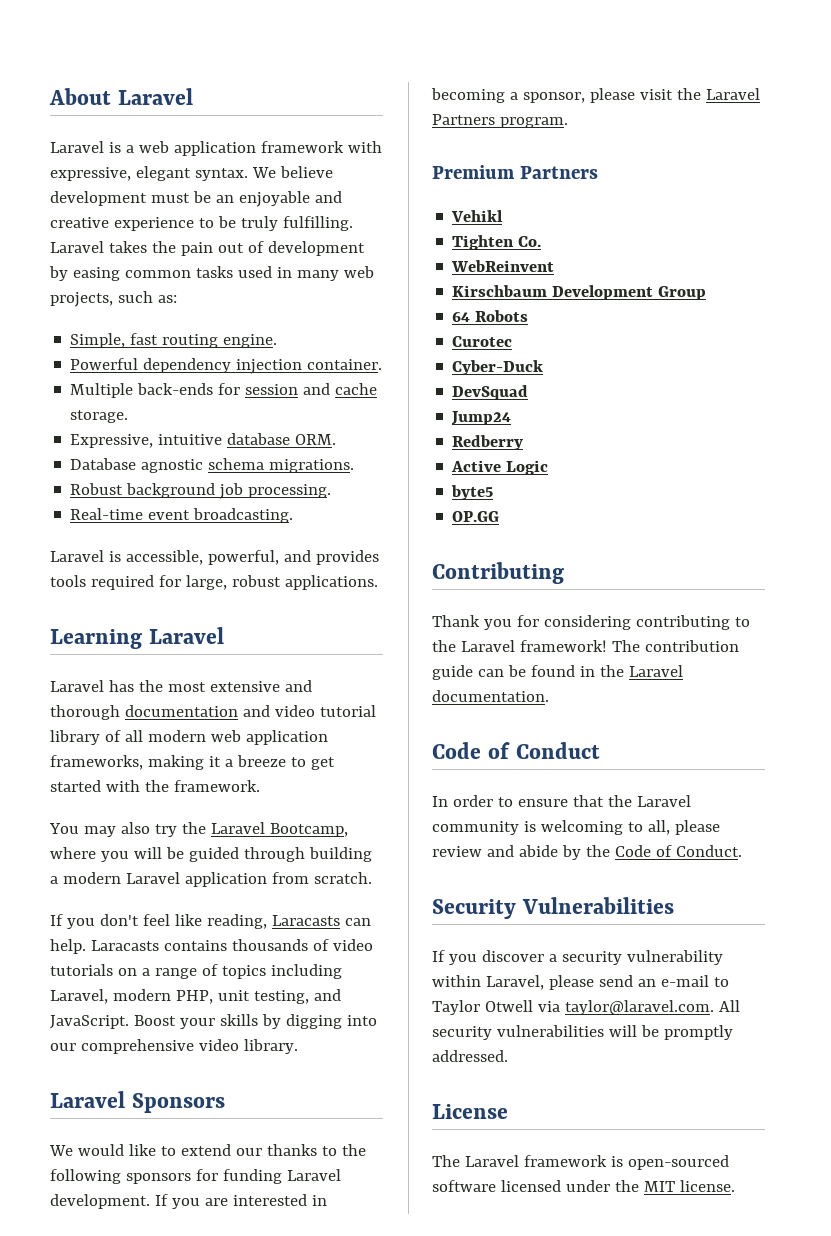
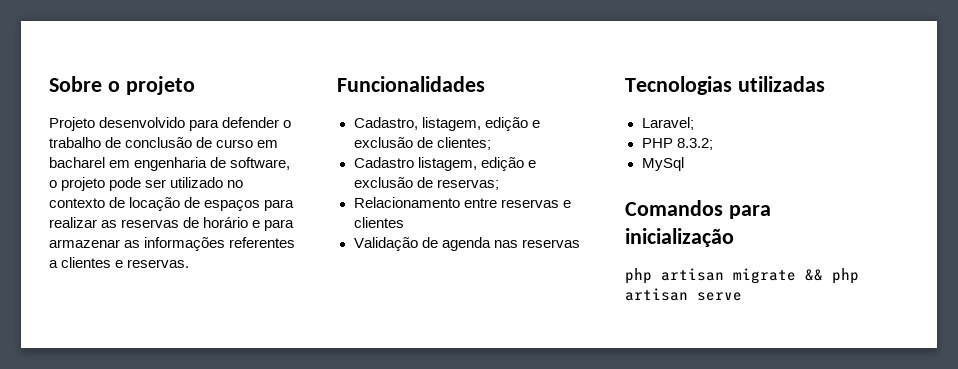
- About Laravel
- Laravel is a web application framework with expressive, elegant syntax. We believe development must be an enjoyable and creative experience to be truly fulfilling. Laravel takes the pain out of development by easing common tasks used in many web projects, such as:
- Simple, fast routing engine.
- Powerful dependency injection container.
- Multiple back-ends for session and cache storage.
- Expressive, intuitive database ORM.
- Database agnostic schema migrations.
- Robust background job processing.
- Real-time event broadcasting.
- Laravel is accessible, powerful, and provides tools required for large, robust applications.
- Learning Laravel
- Laravel has the most extensive and thorough documentation and video tutorial library of all modern web application frameworks, making it a breeze to get started with the framework.
- You may also try the Laravel Bootcamp, where you will be guided through building a modern Laravel application from scratch.
- If you don't feel like reading, Laracasts can help. Laracasts contains thousands of video tutorials on a range of topics including Laravel, modern PHP, unit testing, and JavaScript. Boost your skills by digging into our comprehensive video library.
- Laravel Sponsors
- We would like to extend our thanks to the following sponsors for funding Laravel development. If you are interested in becoming a sponsor, please visit the Laravel Partners program.
- Premium Partners
- Vehikl
- Tighten Co.
- WebReinvent
- Kirschbaum Development Group
- 64 Robots
- Curotec
- Cyber-Duck
- DevSquad
- Jump24
- Redberry
- Active Logic
- byte5
- OP.GG
- Contributing
- Thank you for considering contributing to the Laravel framework! The contribution guide can be found in the Laravel documentation.
- Code of Conduct
- In order to ensure that the Laravel community is welcoming to all, please review and abide by the Code of Conduct.
- Security Vulnerabilities
- If you discover a security vulnerability within Laravel, please send an e-mail to Taylor Otwell via taylor@laravel.com. All security vulnerabilities will be promptly addressed.
- License
- The Laravel framework is open-sourced software licensed under the MIT license.
+ Sobre o projeto
+ Projeto desenvolvido para defender o trabalho de conclusão de curso em bacharel em engenharia de software, o projeto pode ser utilizado no contexto de locação de espaços para realizar as reservas de horário e para armazenar as informações referentes a clientes e reservas.
+ Funcionalidades
+ Cadastro, listagem, edição e exclusão de clientes;
+ Cadastro listagem, edição e exclusão de reservas;
+ Relacionamento entre reservas e clientes
+ Validação de agenda nas reservas
+ Tecnologias utilizadas
+ Laravel;
+ PHP 8.3.2;
+ MySql
+ Comandos para inicialização
+ php artisan migrate && php artisan serve

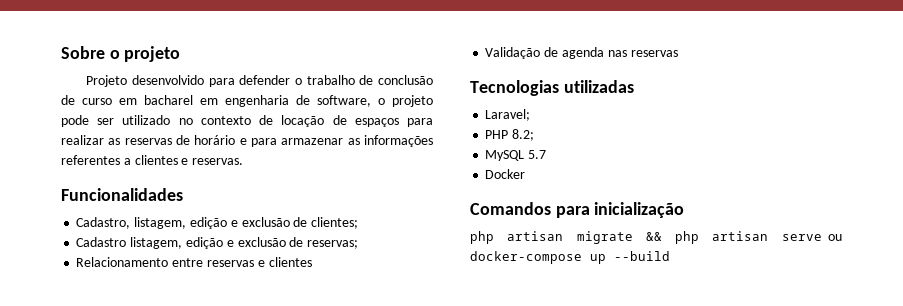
- PHP 8.3.2;
- MySql
+ PHP 8.2;
+ MySQL 5.7
+ Docker
- php artisan migrate && php artisan serve
+ php artisan migrate && php artisan serve ou docker-compose up --build

